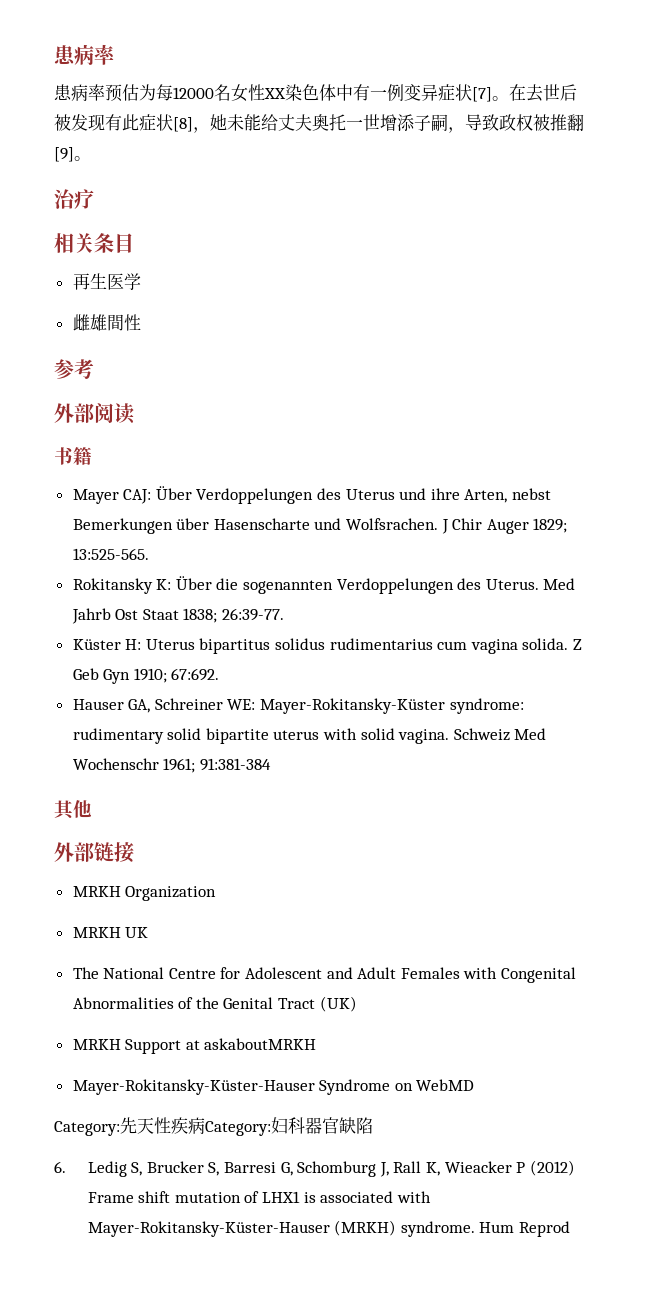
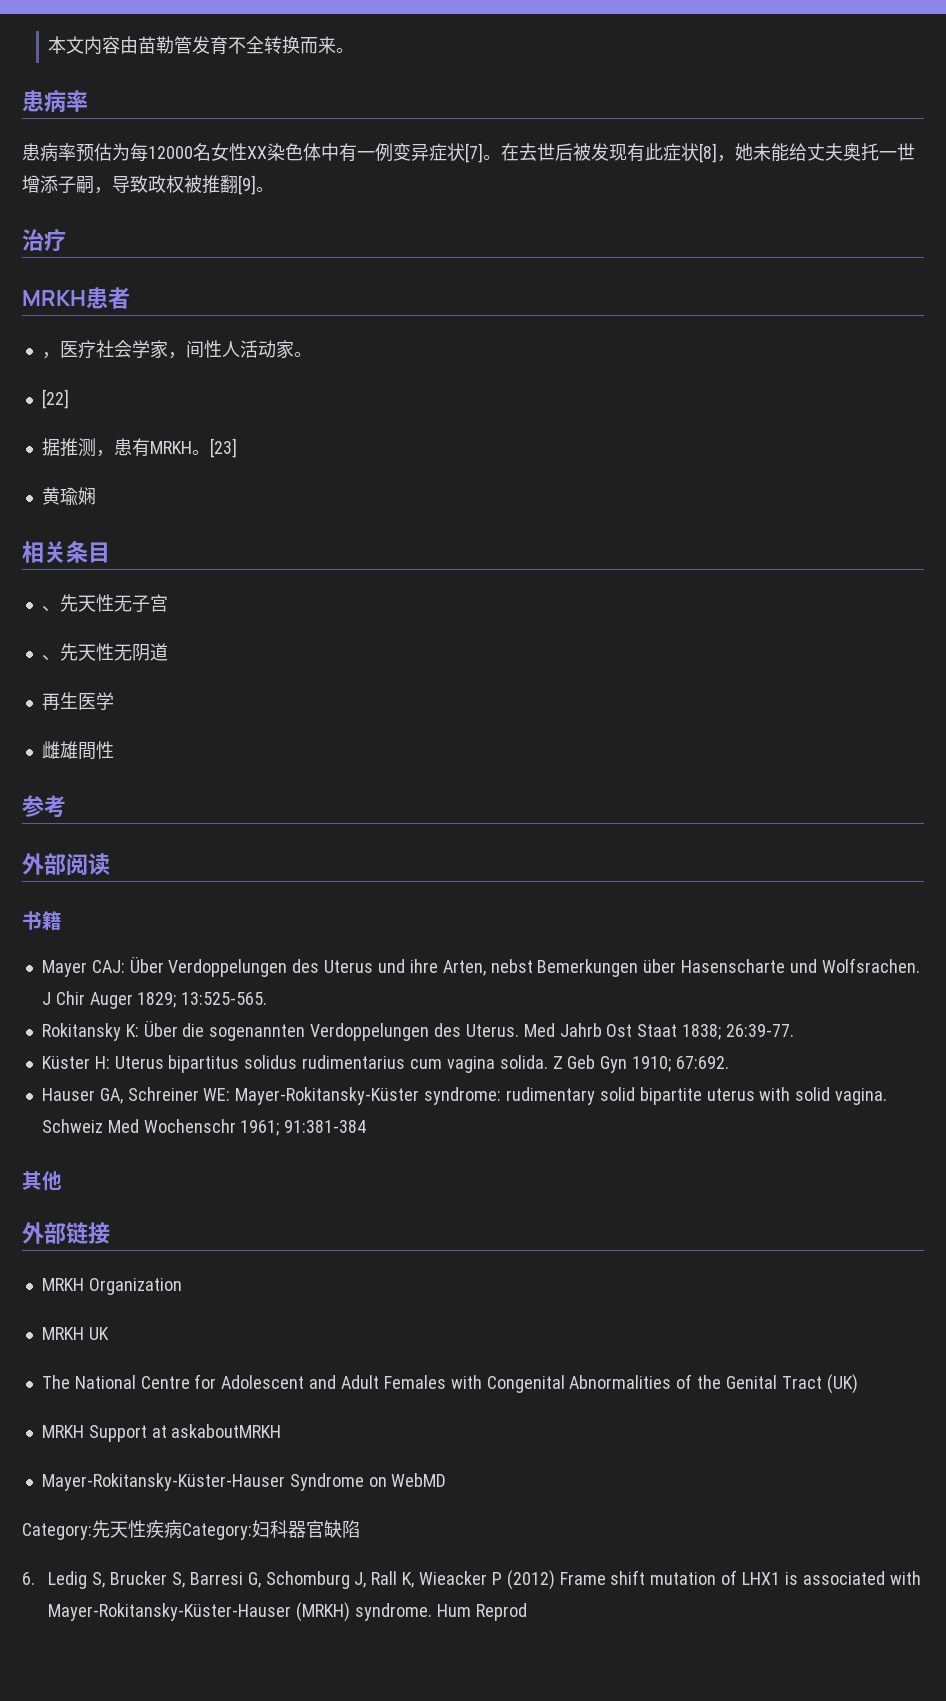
+ 本文内容由苗勒管发育不全转换而来。
+ MRKH患者
+ ，医疗社会学家，间性人活动家。
+ [22]
+ 据推测，患有MRKH。[23]
+ 黄瑜娴
  相关条目
+ 、先天性无子宫
+ 、先天性无阴道

